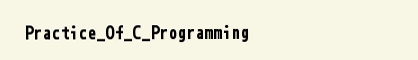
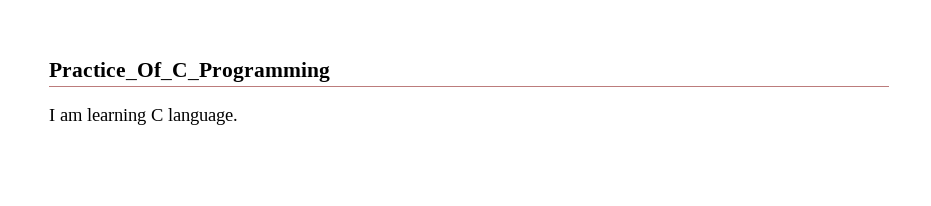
+ I am learning C language.

